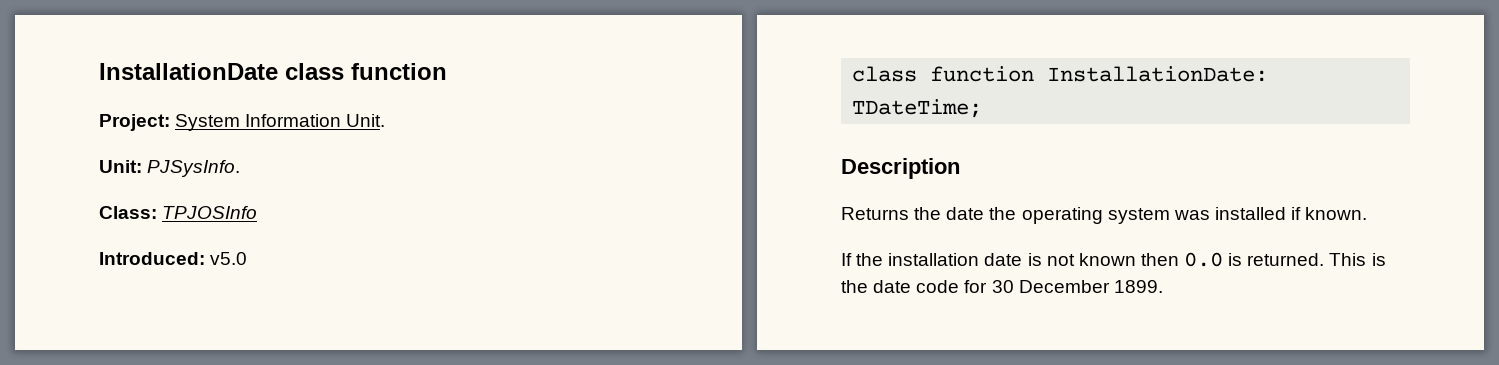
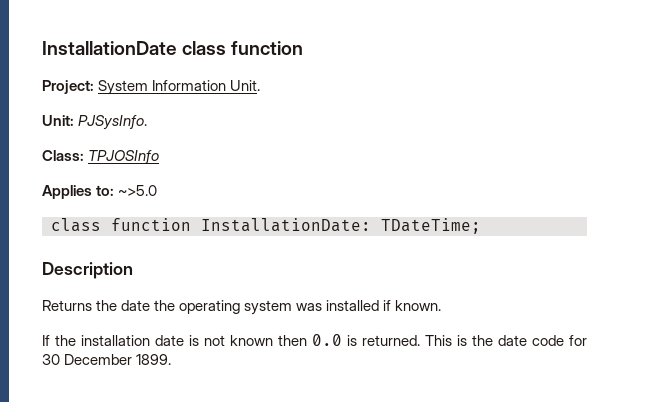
- Introduced: v5.0
+ Applies to: ~>5.0

